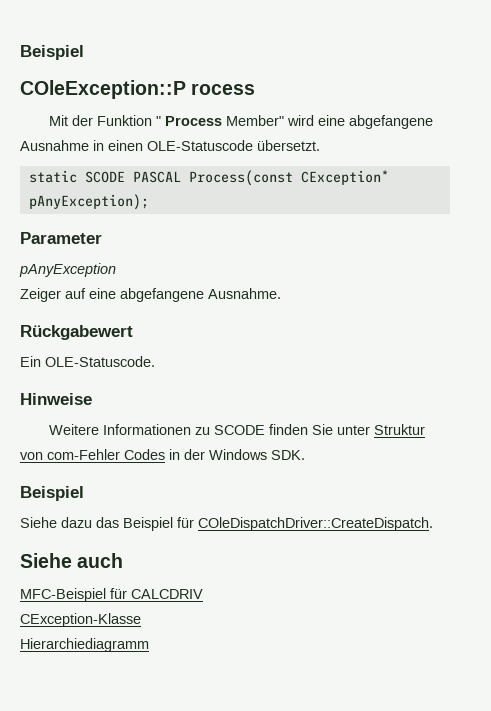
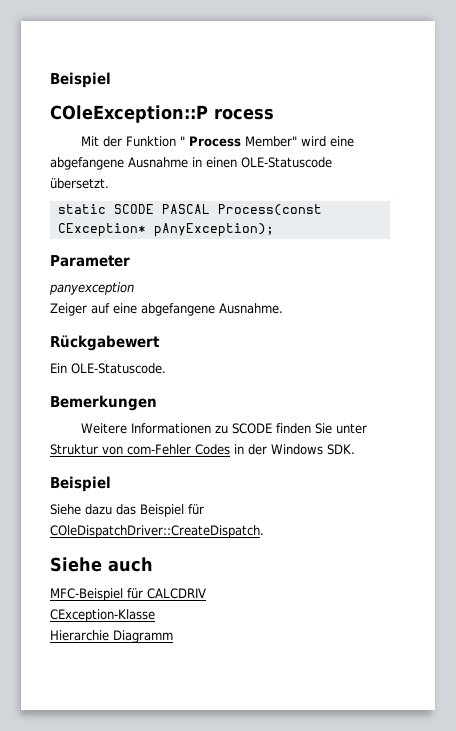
- pAnyException
+ panyexception
- Hinweise
+ Bemerkungen
- Hierarchiediagramm
+ Hierarchie Diagramm

